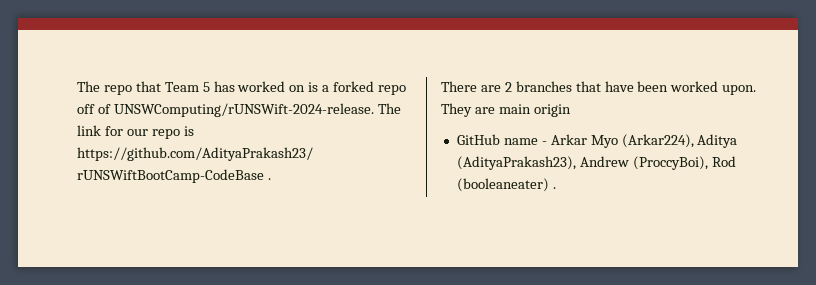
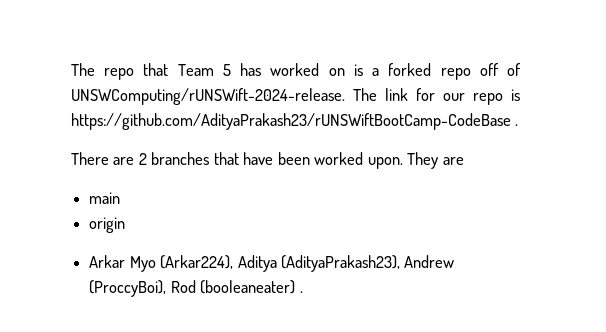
- They are main origin
+ They are
+ main
+ origin
- GitHub name - Arkar Myo (Arkar224), Aditya (AdityaPrakash23), Andrew (ProccyBoi), Rod (booleaneater) .
+ Arkar Myo (Arkar224), Aditya (AdityaPrakash23), Andrew (ProccyBoi), Rod (booleaneater) .

